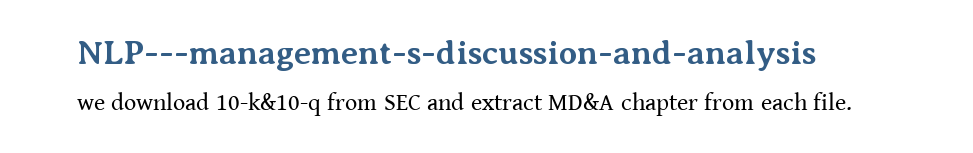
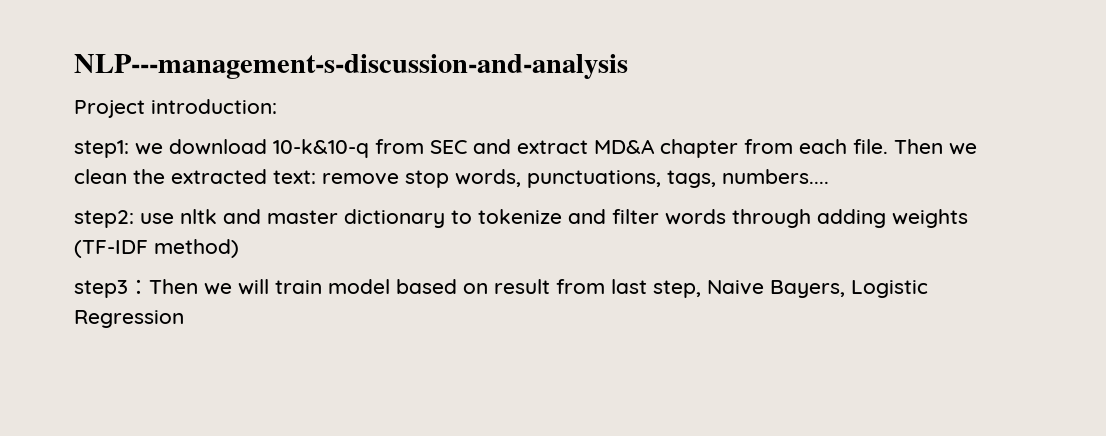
- we download 10-k&10-q from SEC and extract MD&A chapter from each file.
+ Project introduction:
+ step1: we download 10-k&10-q from SEC and extract MD&A chapter from each file.
+ Then we clean the extracted text: remove stop words, punctuations, tags, numbers....
+ step2: use nltk and master dictionary to tokenize and filter words through adding weights (TF-IDF method)
+ step3：Then we will train model based on result from last step, Naive Bayers, Logistic Regression

